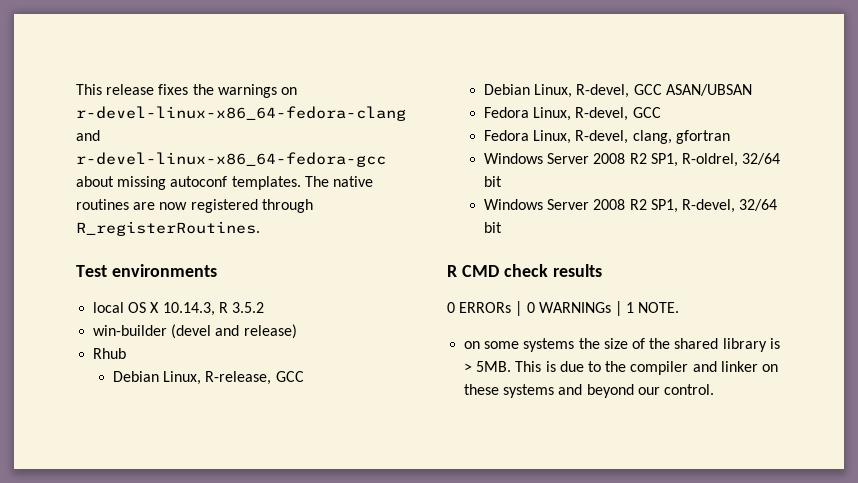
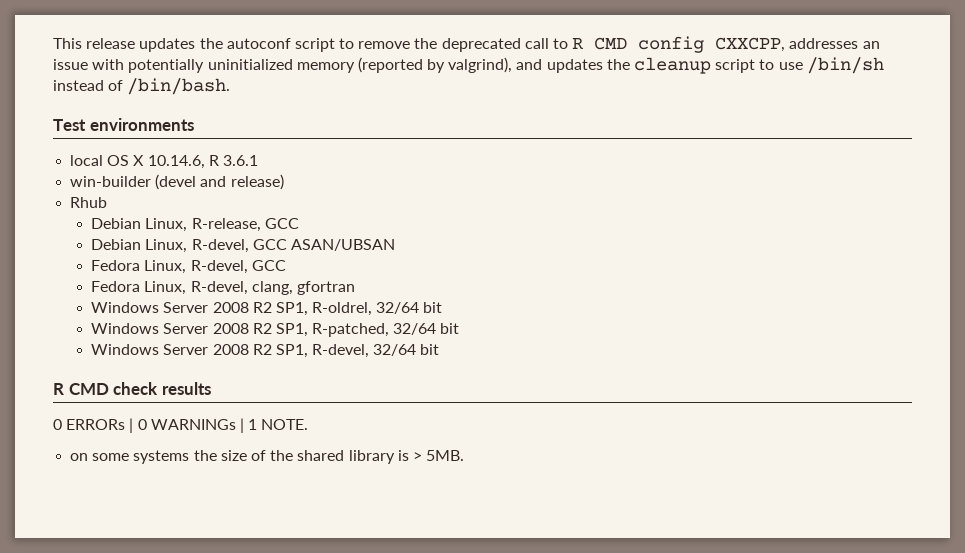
- This release fixes the warnings on r-devel-linux-x86_64-fedora-clang and r-devel-linux-x86_64-fedora-gcc about missing autoconf templates. The native routines are now registered through R_registerRoutines.
+ This release updates the autoconf script to remove the deprecated call to R CMD config CXXCPP, addresses an issue with potentially uninitialized memory (reported by valgrind), and updates the cleanup script to use /bin/sh instead of /bin/bash.
- local OS X 10.14.3, R 3.5.2
+ local OS X 10.14.6, R 3.6.1
+ Windows Server 2008 R2 SP1, R-patched, 32/64 bit
- This is due to the compiler and linker on these systems and beyond our control.

